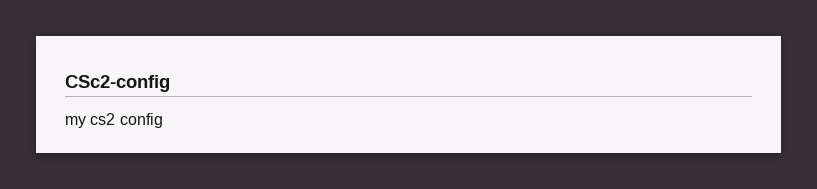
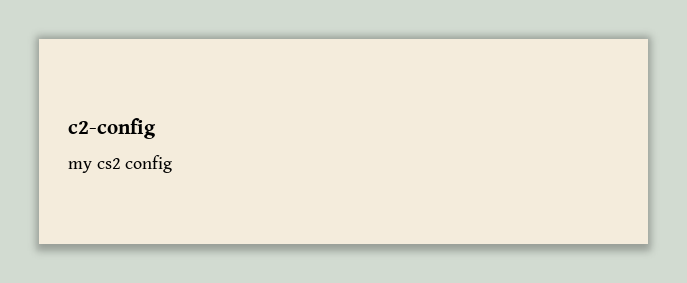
- CSc2-config
+ c2-config

